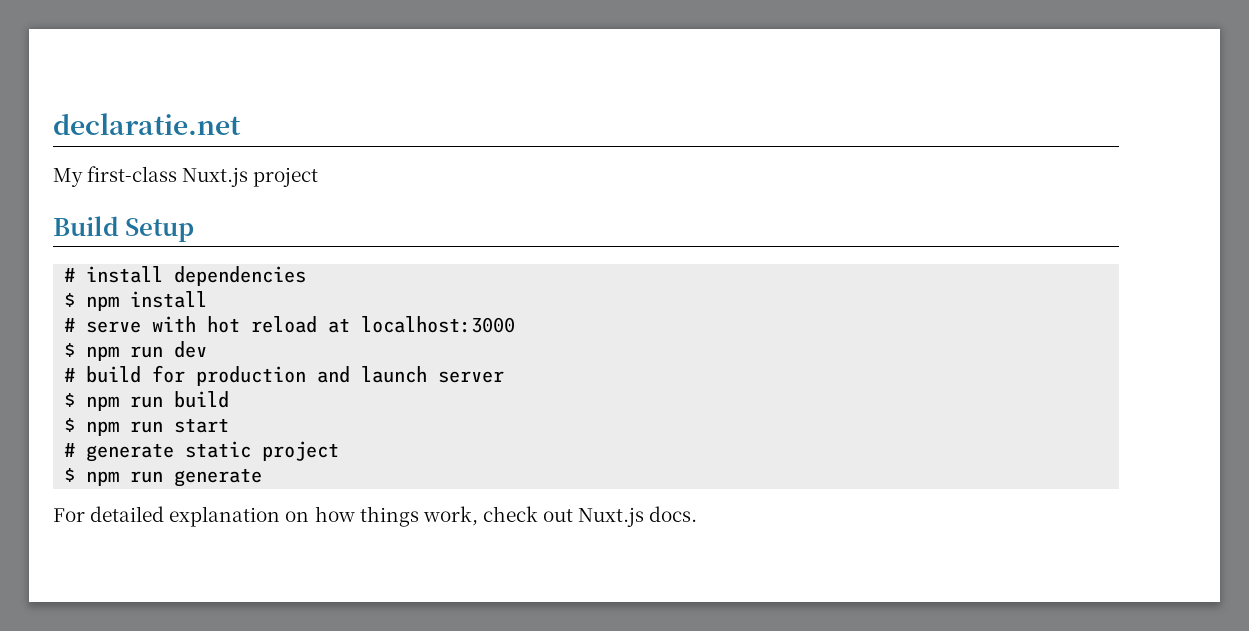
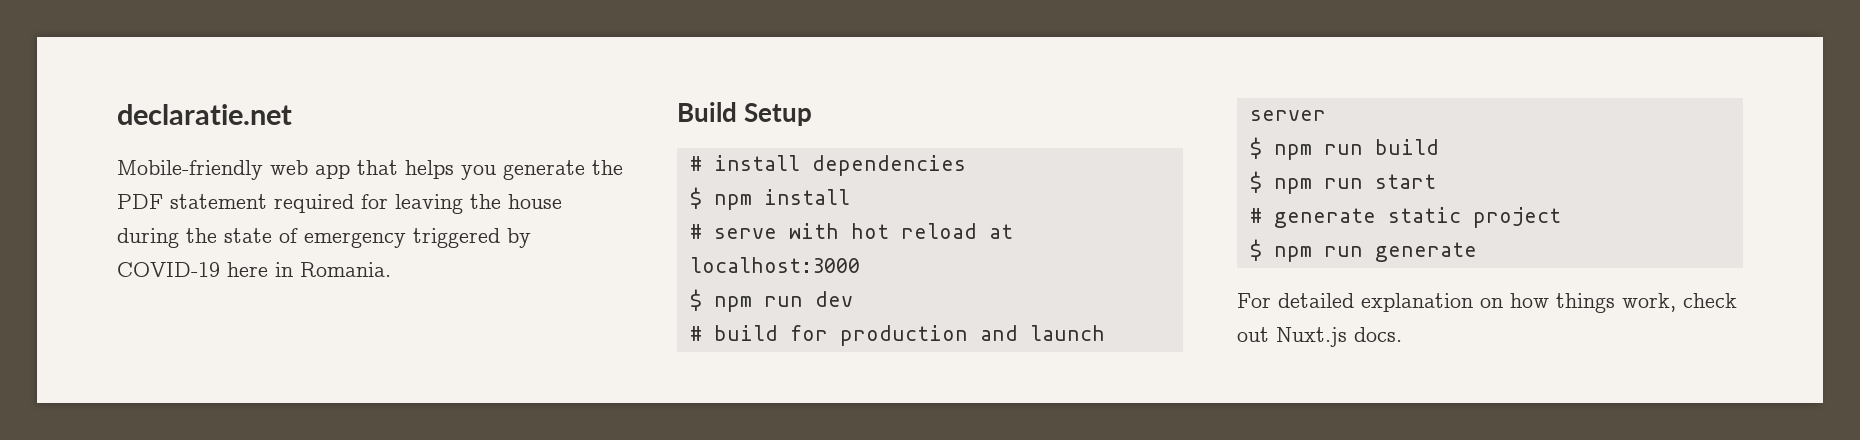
- My first-class Nuxt.js project
+ Mobile-friendly web app that helps you generate the PDF statement required for leaving the house during the state of emergency triggered by COVID-19 here in Romania.

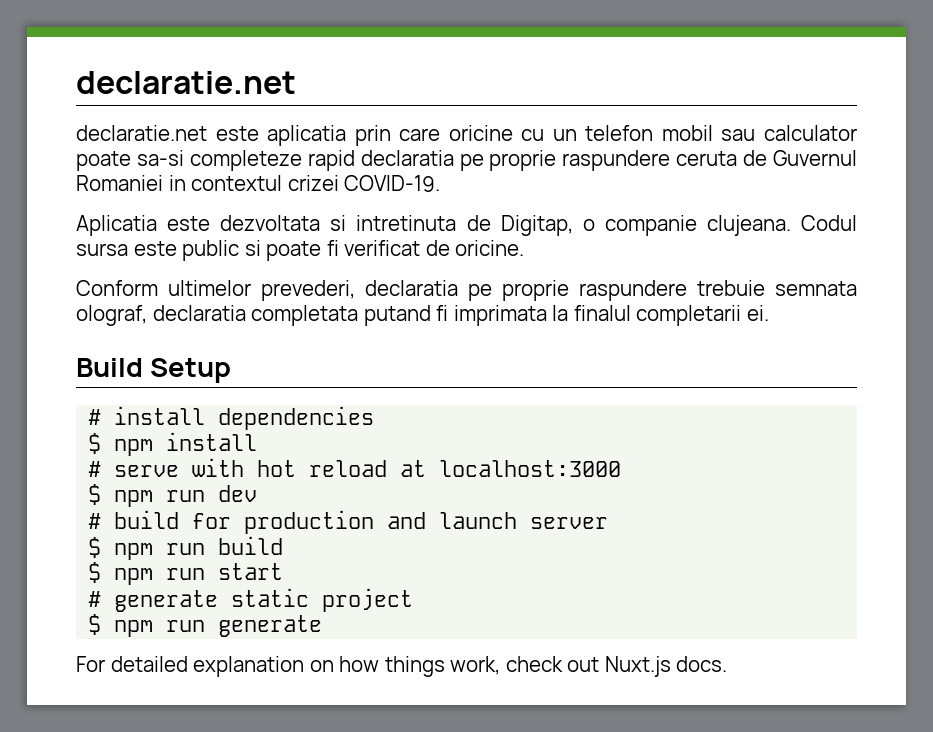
- Mobile-friendly web app that helps you generate the PDF statement required for leaving the house during the state of emergency triggered by COVID-19 here in Romania.
+ declaratie.net este aplicatia prin care oricine cu un telefon mobil sau calculator poate sa-si completeze rapid declaratia pe proprie raspundere ceruta de Guvernul Romaniei in contextul crizei COVID-19.
+ Aplicatia este dezvoltata si intretinuta de Digitap, o companie clujeana. Codul sursa este public si poate fi verificat de oricine.
+ Conform ultimelor prevederi, declaratia pe proprie raspundere trebuie semnata olograf, declaratia completata putand fi imprimata la finalul completarii ei.

